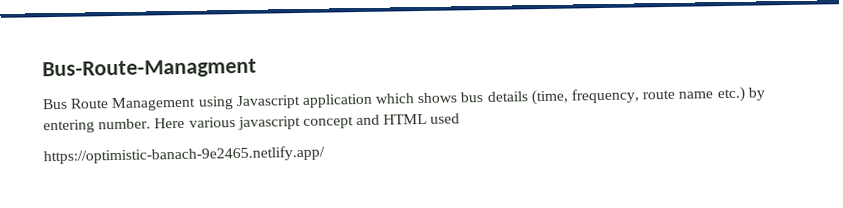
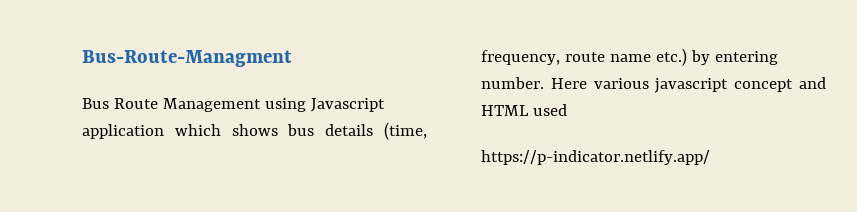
- https://optimistic-banach-9e2465.netlify.app/
+ https://p-indicator.netlify.app/

